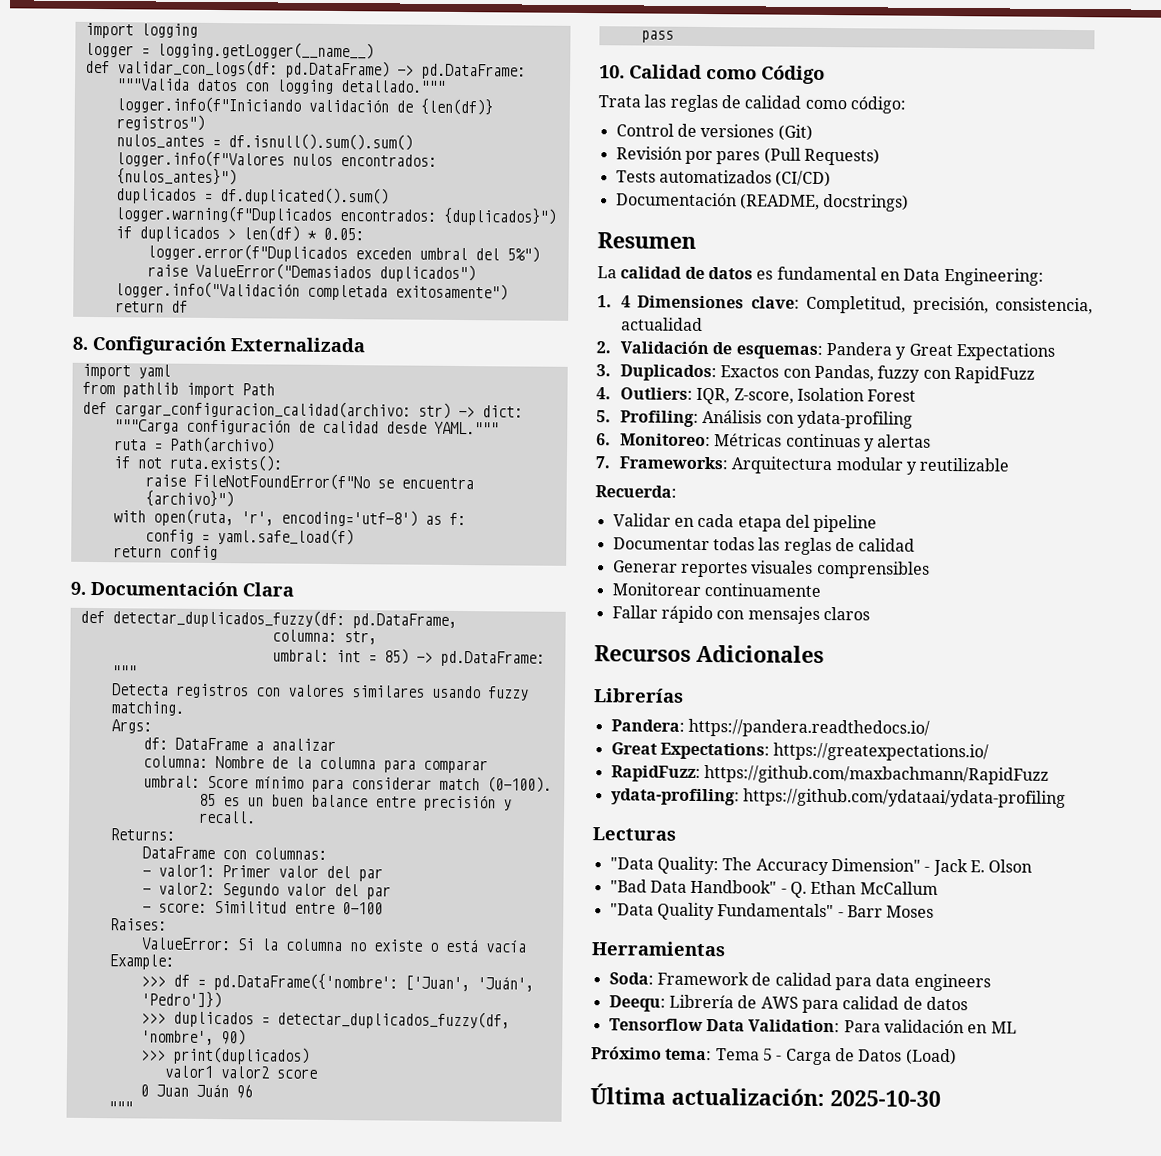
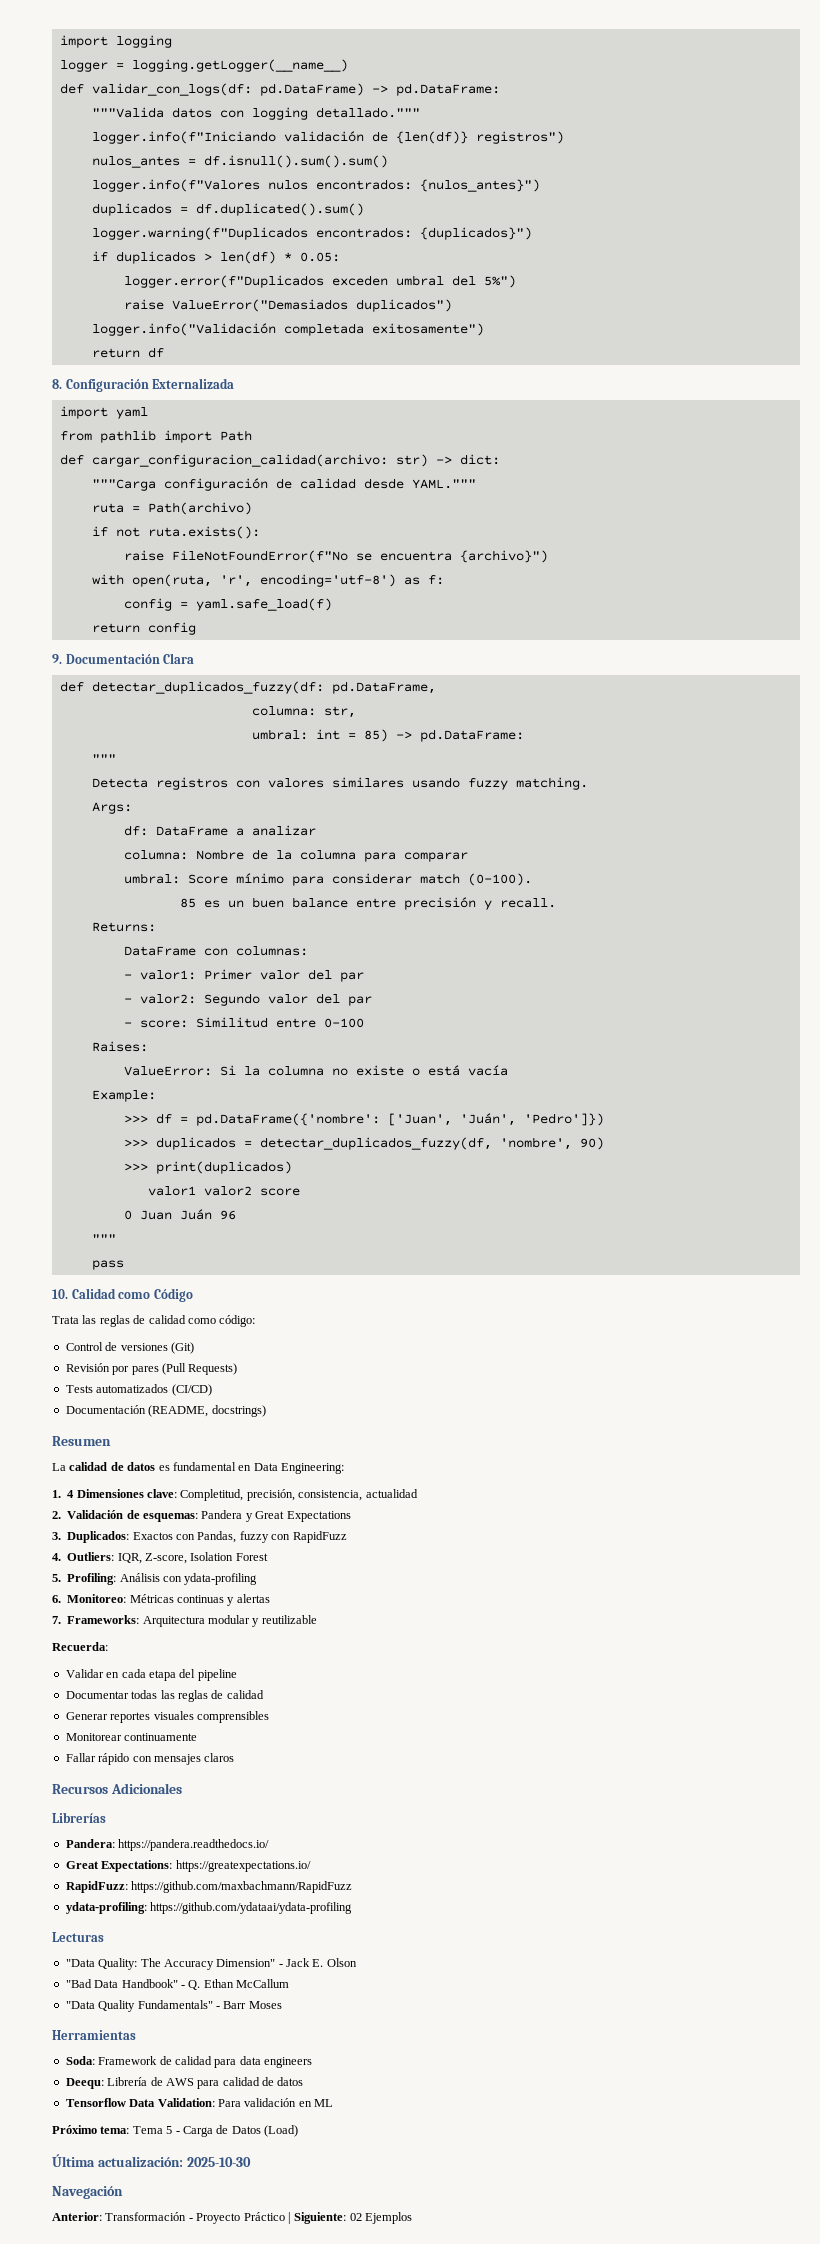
+ Navegación
+ Anterior: Transformación - Proyecto Práctico | Siguiente: 02 Ejemplos

